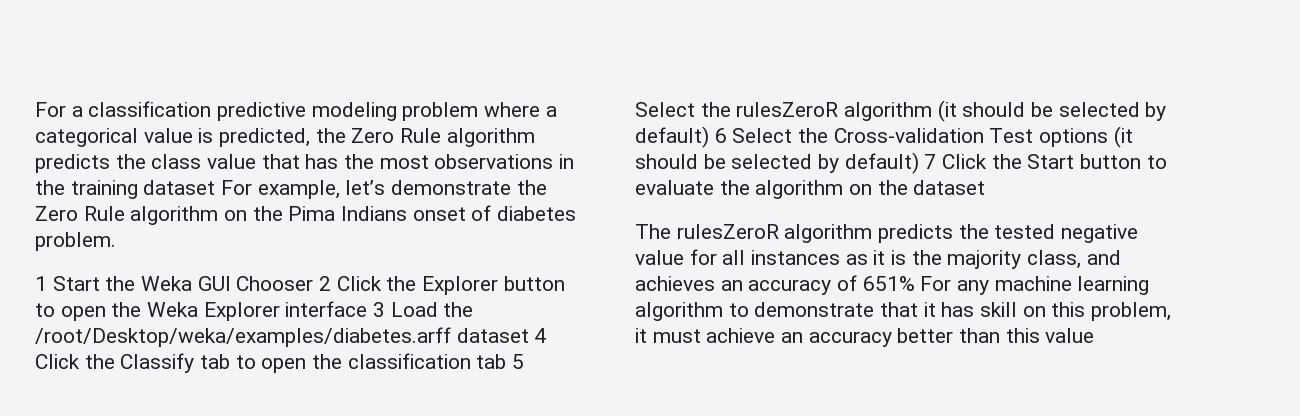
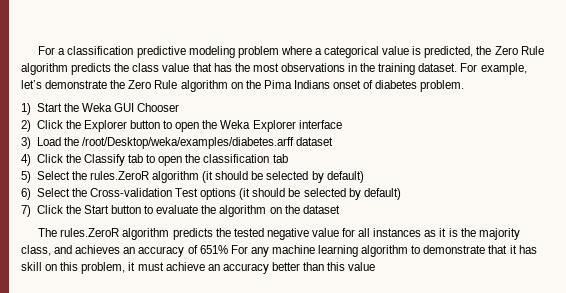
- For a classification predictive modeling problem where a categorical value is predicted, the Zero Rule algorithm predicts the class value that has the most observations in the training dataset For example, let’s demonstrate the Zero Rule algorithm on the Pima Indians onset of diabetes problem.
+ For a classification predictive modeling problem where a categorical value is predicted, the Zero Rule algorithm predicts the class value that has the most observations in the training dataset. For example, let’s demonstrate the Zero Rule algorithm on the Pima Indians onset of diabetes problem.
- 1 Start the Weka GUI Chooser 2 Click the Explorer button to open the Weka Explorer interface 3 Load the /root/Desktop/weka/examples/diabetes.arff dataset 4 Click the Classify tab to open the classification tab 5 Select the rulesZeroR algorithm (it should be selected by default) 6 Select the Cross-validation Test options (it should be selected by default) 7 Click the Start button to evaluate the algorithm on the dataset
+ 1) Start the Weka GUI Chooser
+ 2) Click the Explorer button to open the Weka Explorer interface
+ 3) Load the /root/Desktop/weka/examples/diabetes.arff dataset
+ 4) Click the Classify tab to open the classification tab
+ 5) Select the rules.ZeroR algorithm (it should be selected by default)
+ 6) Select the Cross-validation Test options (it should be selected by default)
+ 7) Click the Start button to evaluate the algorithm on the dataset
- The rulesZeroR algorithm predicts the tested negative value for all instances as it is the majority class, and achieves an accuracy of 651% For any machine learning algorithm to demonstrate that it has skill on this problem, it must achieve an accuracy better than this value
+ The rules.ZeroR algorithm predicts the tested negative value for all instances as it is the majority class, and achieves an accuracy of 651% For any machine learning algorithm to demonstrate that it has skill on this problem, it must achieve an accuracy better than this value

